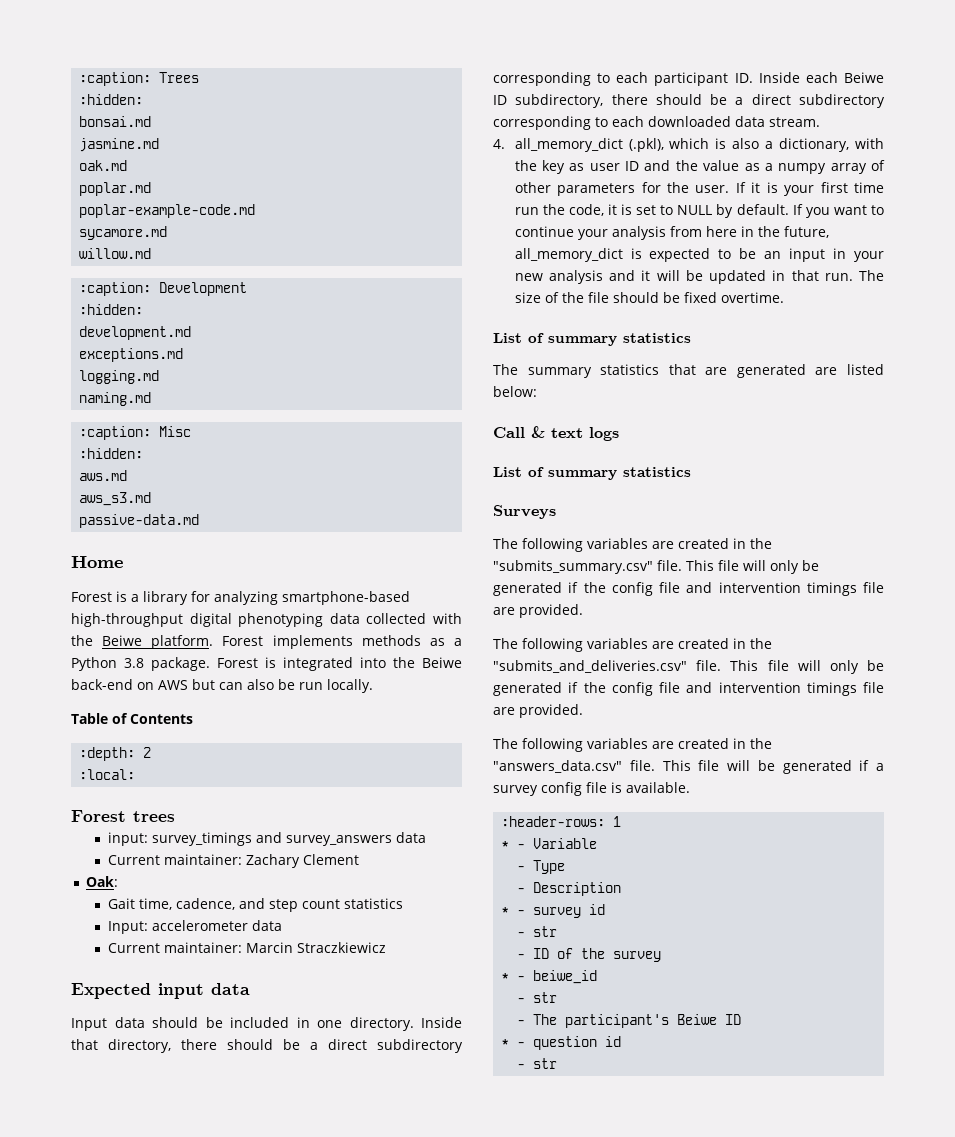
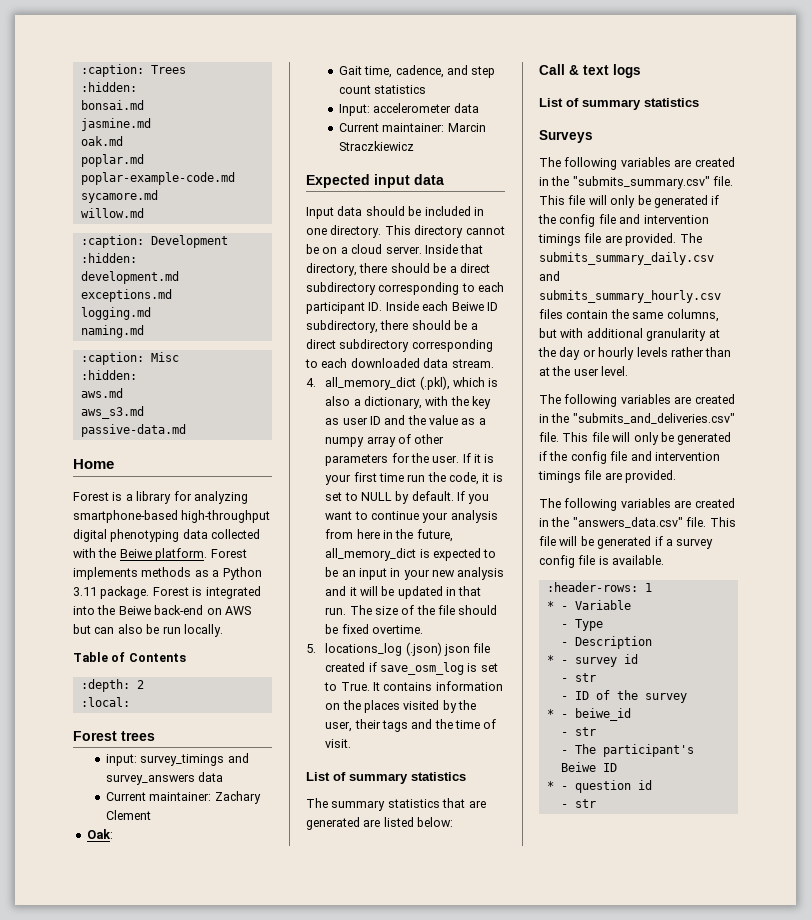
- Forest implements methods as a Python 3.8 package.
+ Forest implements methods as a Python 3.11 package.
+ This directory cannot be on a cloud server.
+ 5. locations_log (.json) json file created if save_osm_log is set to True. It contains information on the places visited by the user, their tags and the time of visit.
+ The submits_summary_daily.csv and submits_summary_hourly.csv files contain the same columns, but with additional granularity at the day or hourly levels rather than at the user level.

